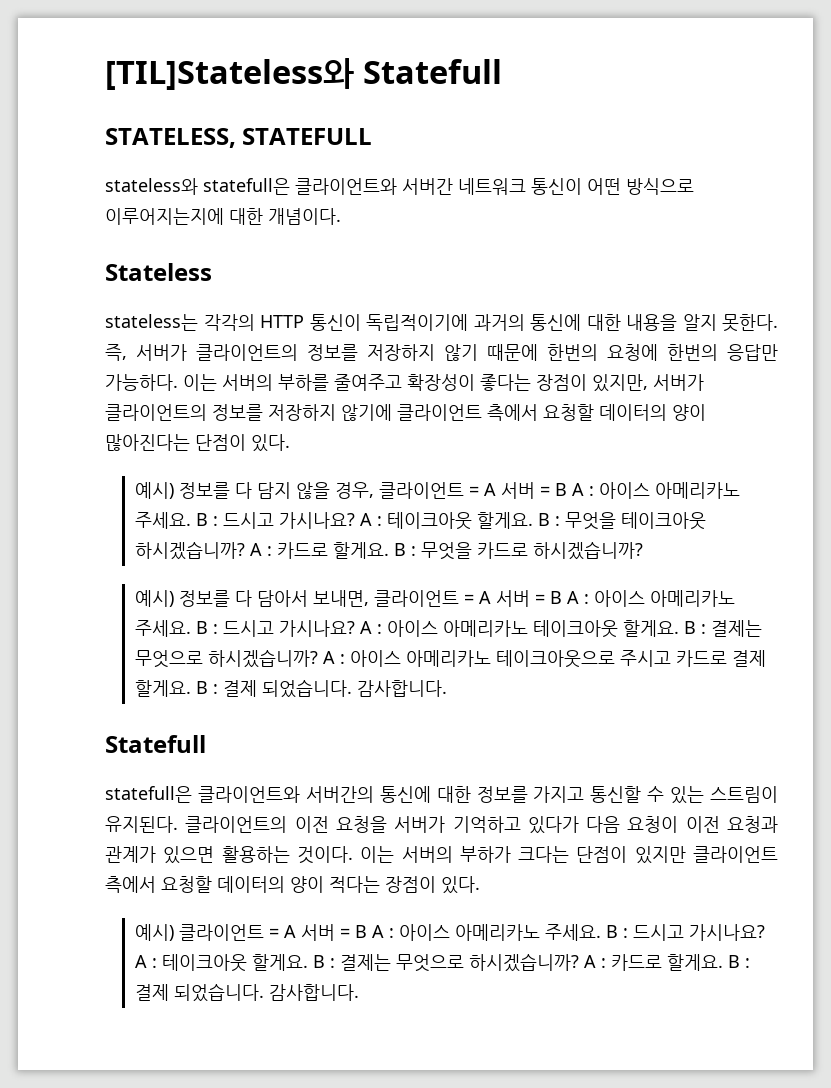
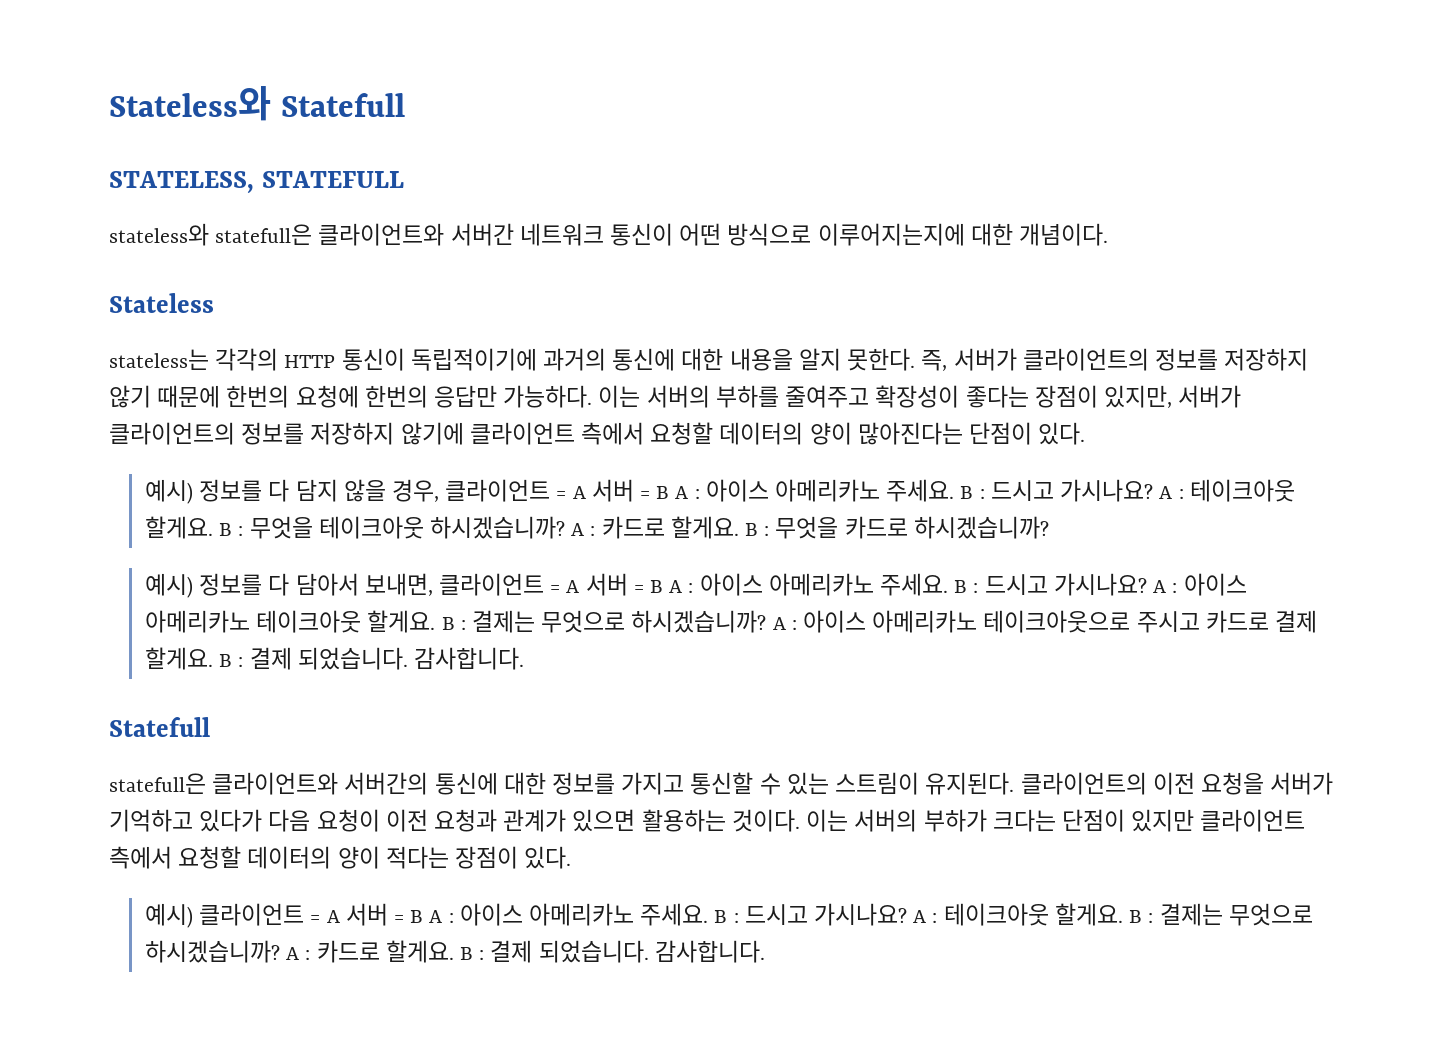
- [TIL]Stateless와 Statefull
+ Stateless와 Statefull

